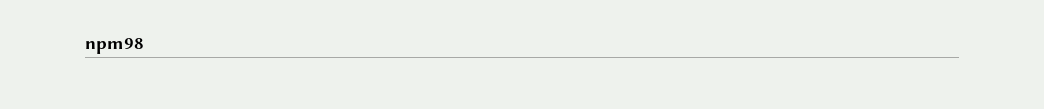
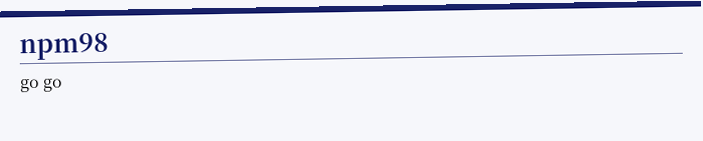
+ go go

